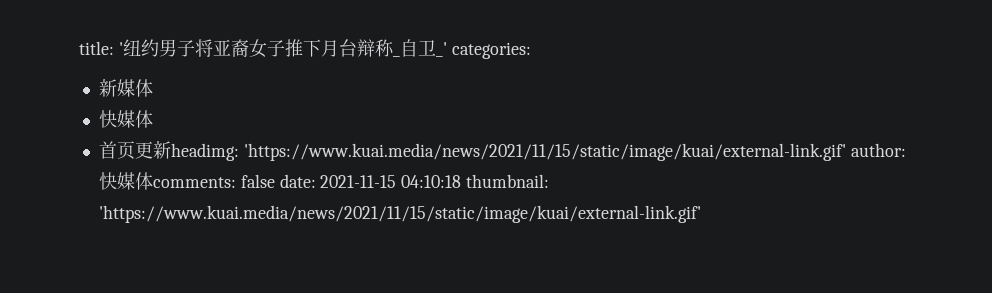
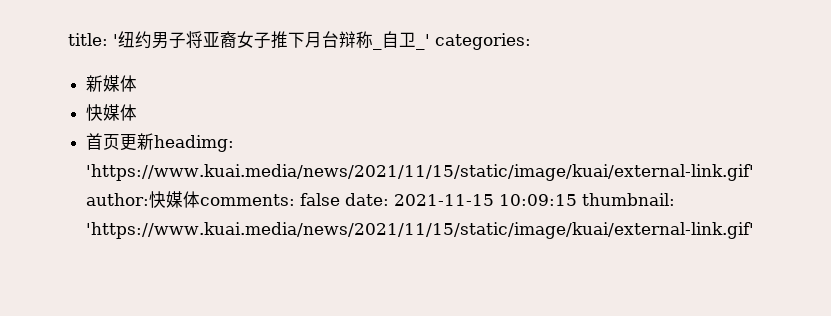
- 首页更新headimg: 'https://www.kuai.media/news/2021/11/15/static/image/kuai/external-link.gif' author:快媒体comments: false date: 2021-11-15 04:10:18 thumbnail: 'https://www.kuai.media/news/2021/11/15/static/image/kuai/external-link.gif'
+ 首页更新headimg: 'https://www.kuai.media/news/2021/11/15/static/image/kuai/external-link.gif' author:快媒体comments: false date: 2021-11-15 10:09:15 thumbnail: 'https://www.kuai.media/news/2021/11/15/static/image/kuai/external-link.gif'

